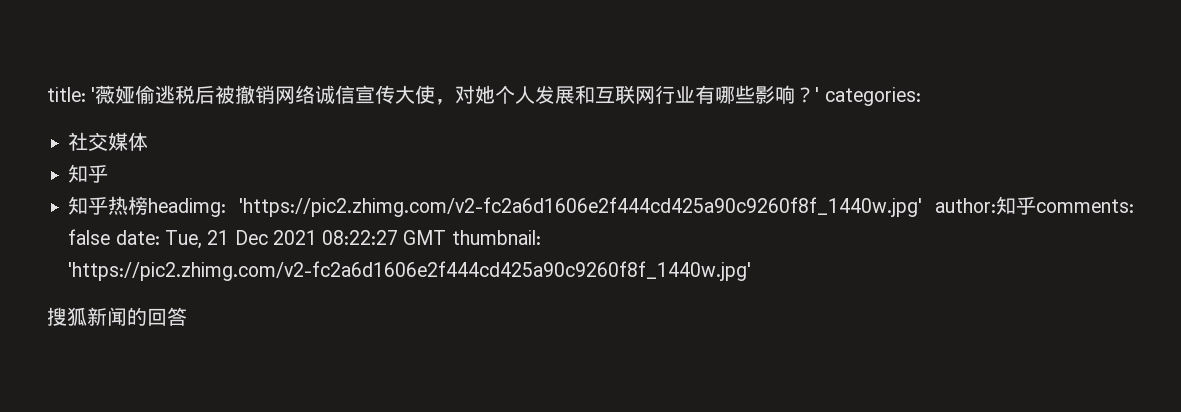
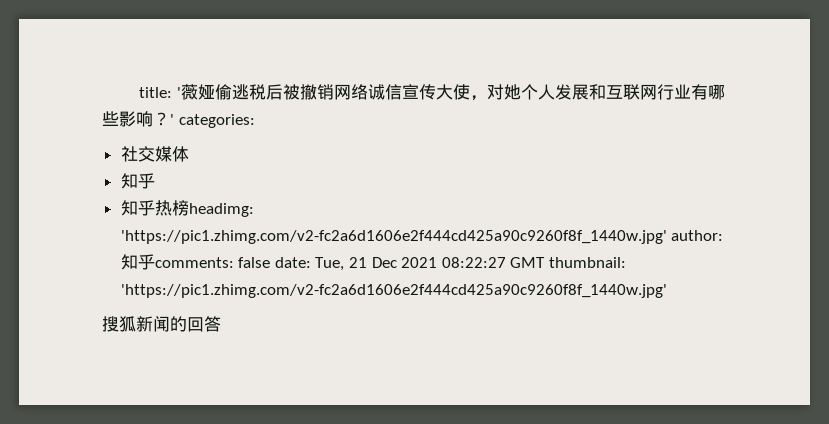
- 知乎热榜headimg: 'https://pic2.zhimg.com/v2-fc2a6d1606e2f444cd425a90c9260f8f_1440w.jpg' author:知乎comments: false date: Tue, 21 Dec 2021 08:22:27 GMT thumbnail: 'https://pic2.zhimg.com/v2-fc2a6d1606e2f444cd425a90c9260f8f_1440w.jpg'
+ 知乎热榜headimg: 'https://pic1.zhimg.com/v2-fc2a6d1606e2f444cd425a90c9260f8f_1440w.jpg' author:知乎comments: false date: Tue, 21 Dec 2021 08:22:27 GMT thumbnail: 'https://pic1.zhimg.com/v2-fc2a6d1606e2f444cd425a90c9260f8f_1440w.jpg'

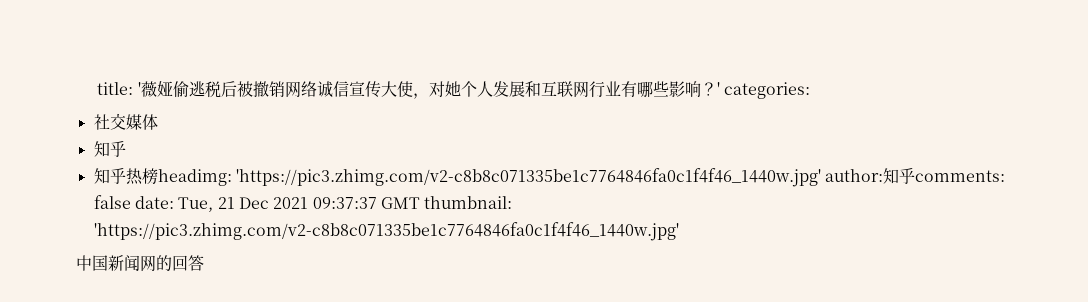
- 知乎热榜headimg: 'https://pic1.zhimg.com/v2-fc2a6d1606e2f444cd425a90c9260f8f_1440w.jpg' author:知乎comments: false date: Tue, 21 Dec 2021 08:22:27 GMT thumbnail: 'https://pic1.zhimg.com/v2-fc2a6d1606e2f444cd425a90c9260f8f_1440w.jpg'
- 搜狐新闻的回答
+ 知乎热榜headimg: 'https://pic3.zhimg.com/v2-c8b8c071335be1c7764846fa0c1f4f46_1440w.jpg' author:知乎comments: false date: Tue, 21 Dec 2021 09:37:37 GMT thumbnail: 'https://pic3.zhimg.com/v2-c8b8c071335be1c7764846fa0c1f4f46_1440w.jpg'
+ 中国新闻网的回答

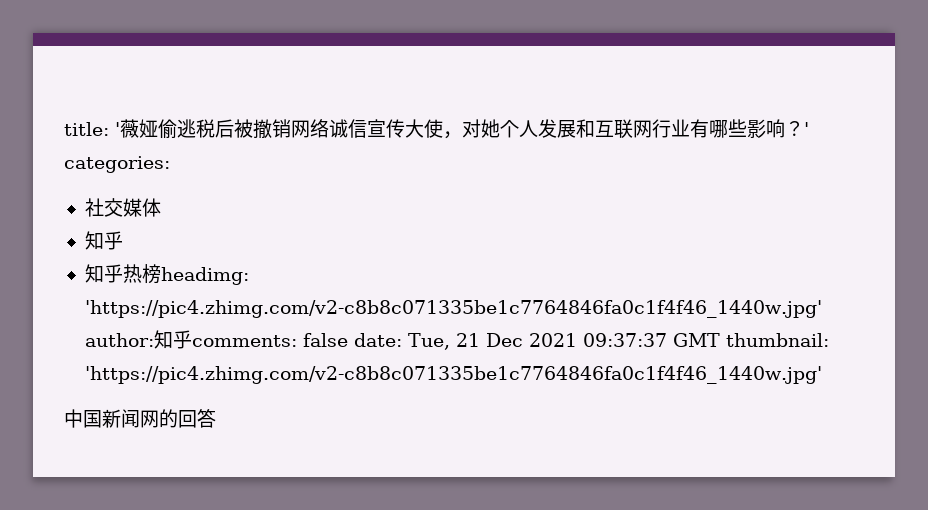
- 知乎热榜headimg: 'https://pic3.zhimg.com/v2-c8b8c071335be1c7764846fa0c1f4f46_1440w.jpg' author:知乎comments: false date: Tue, 21 Dec 2021 09:37:37 GMT thumbnail: 'https://pic3.zhimg.com/v2-c8b8c071335be1c7764846fa0c1f4f46_1440w.jpg'
+ 知乎热榜headimg: 'https://pic4.zhimg.com/v2-c8b8c071335be1c7764846fa0c1f4f46_1440w.jpg' author:知乎comments: false date: Tue, 21 Dec 2021 09:37:37 GMT thumbnail: 'https://pic4.zhimg.com/v2-c8b8c071335be1c7764846fa0c1f4f46_1440w.jpg'

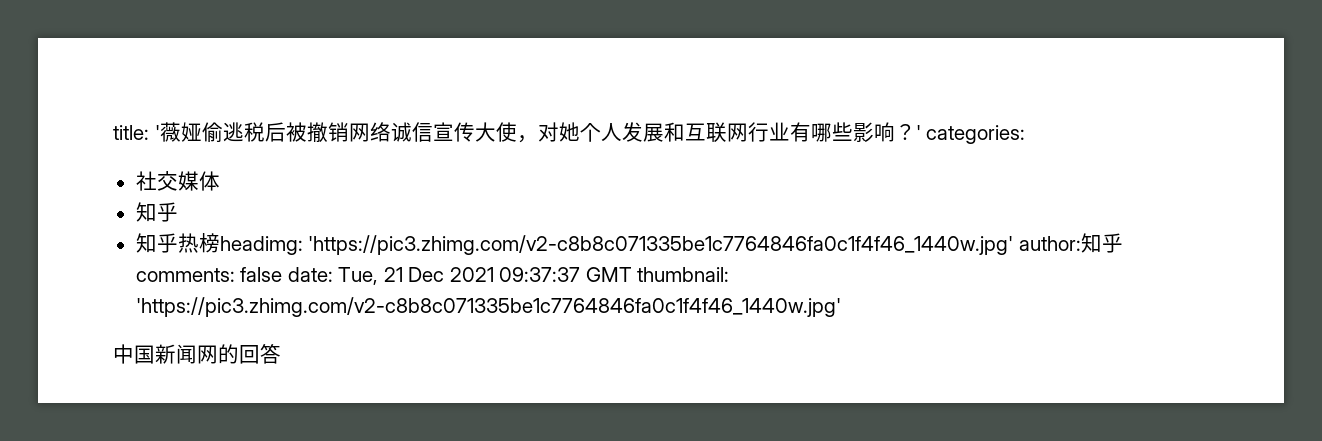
- 知乎热榜headimg: 'https://pic4.zhimg.com/v2-c8b8c071335be1c7764846fa0c1f4f46_1440w.jpg' author:知乎comments: false date: Tue, 21 Dec 2021 09:37:37 GMT thumbnail: 'https://pic4.zhimg.com/v2-c8b8c071335be1c7764846fa0c1f4f46_1440w.jpg'
+ 知乎热榜headimg: 'https://pic3.zhimg.com/v2-c8b8c071335be1c7764846fa0c1f4f46_1440w.jpg' author:知乎comments: false date: Tue, 21 Dec 2021 09:37:37 GMT thumbnail: 'https://pic3.zhimg.com/v2-c8b8c071335be1c7764846fa0c1f4f46_1440w.jpg'

